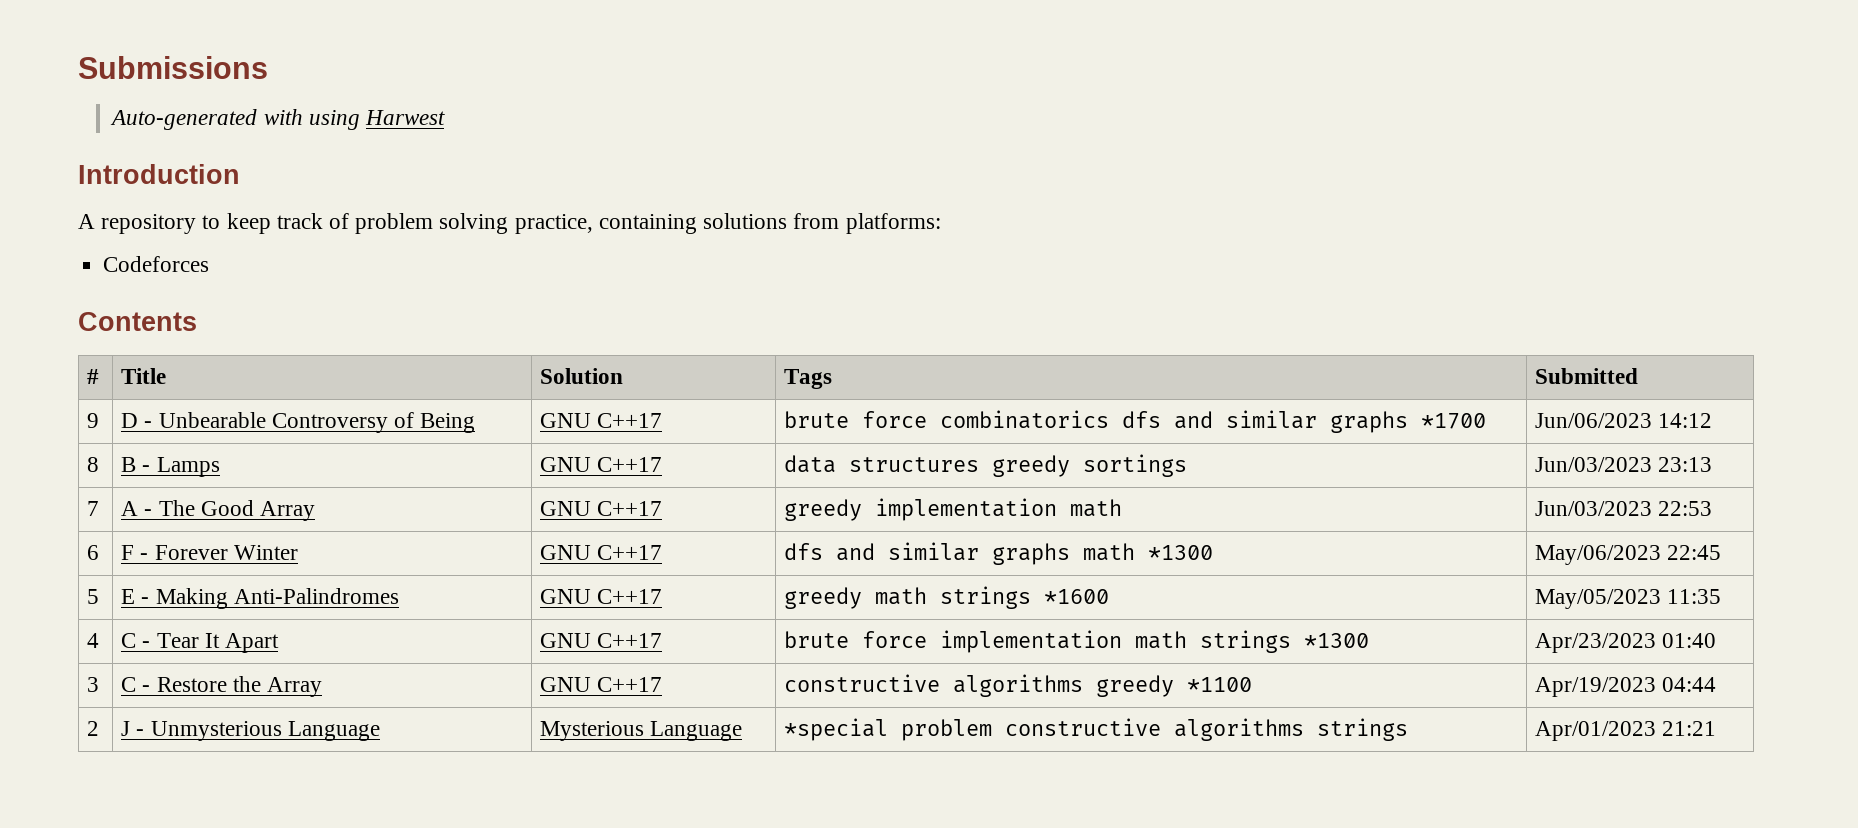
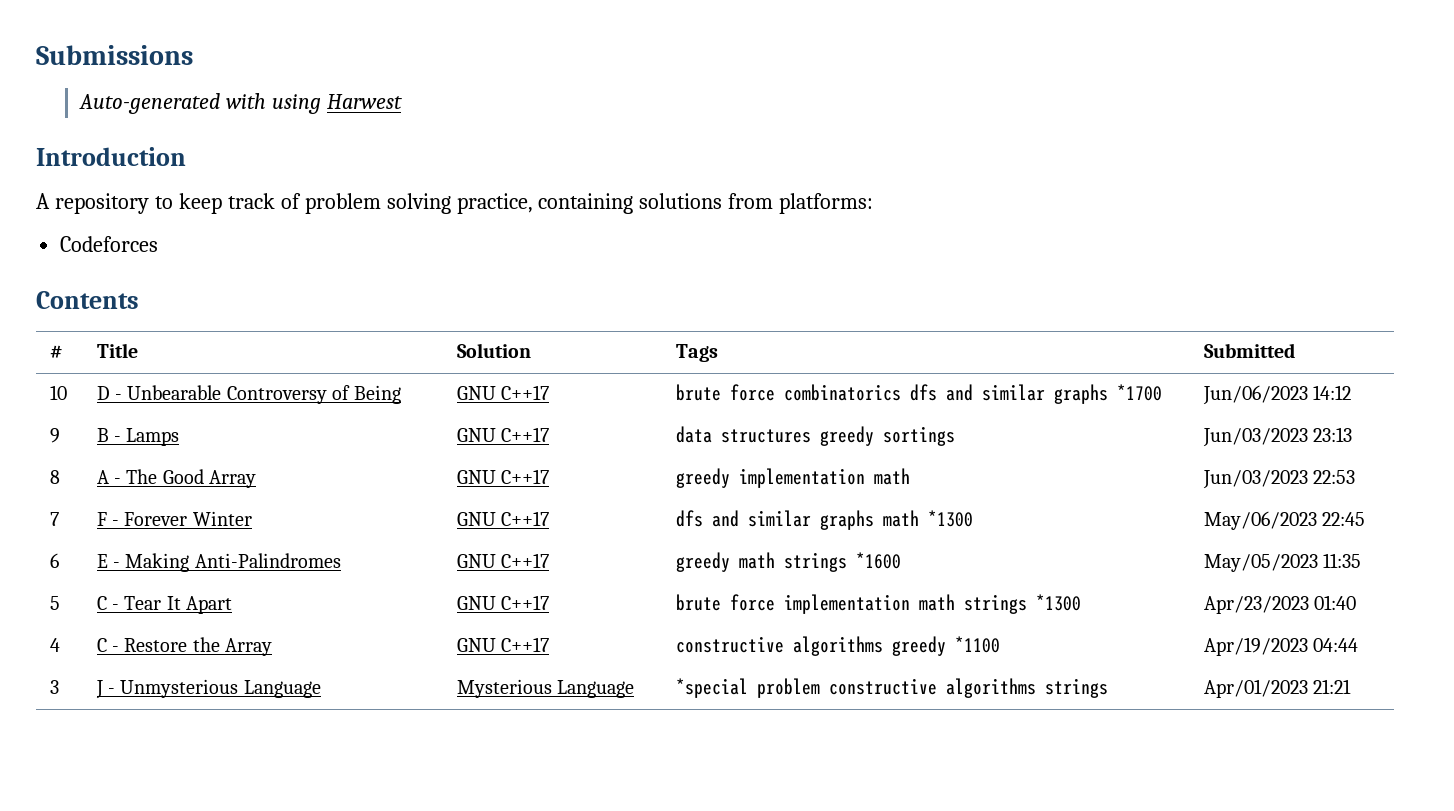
- 9 | D - Unbearable Controversy of Being | GNU C++17 | brute force combinatorics dfs and similar graphs *1700 | Jun/06/2023 14:12
+ 10 | D - Unbearable Controversy of Being | GNU C++17 | brute force combinatorics dfs and similar graphs *1700 | Jun/06/2023 14:12
- 8 | B - Lamps | GNU C++17 | data structures greedy sortings | Jun/03/2023 23:13
+ 9 | B - Lamps | GNU C++17 | data structures greedy sortings | Jun/03/2023 23:13
- 7 | A - The Good Array | GNU C++17 | greedy implementation math | Jun/03/2023 22:53
+ 8 | A - The Good Array | GNU C++17 | greedy implementation math | Jun/03/2023 22:53
- 6 | F - Forever Winter | GNU C++17 | dfs and similar graphs math *1300 | May/06/2023 22:45
+ 7 | F - Forever Winter | GNU C++17 | dfs and similar graphs math *1300 | May/06/2023 22:45
- 5 | E - Making Anti-Palindromes | GNU C++17 | greedy math strings *1600 | May/05/2023 11:35
+ 6 | E - Making Anti-Palindromes | GNU C++17 | greedy math strings *1600 | May/05/2023 11:35
- 4 | C - Tear It Apart | GNU C++17 | brute force implementation math strings *1300 | Apr/23/2023 01:40
+ 5 | C - Tear It Apart | GNU C++17 | brute force implementation math strings *1300 | Apr/23/2023 01:40
- 3 | C - Restore the Array | GNU C++17 | constructive algorithms greedy *1100 | Apr/19/2023 04:44
+ 4 | C - Restore the Array | GNU C++17 | constructive algorithms greedy *1100 | Apr/19/2023 04:44
- 2 | J - Unmysterious Language | Mysterious Language | *special problem constructive algorithms strings | Apr/01/2023 21:21
+ 3 | J - Unmysterious Language | Mysterious Language | *special problem constructive algorithms strings | Apr/01/2023 21:21

